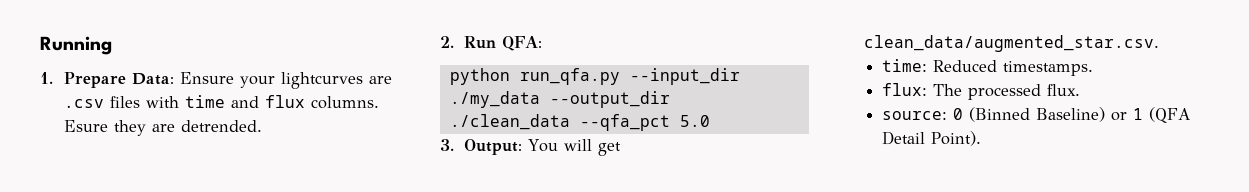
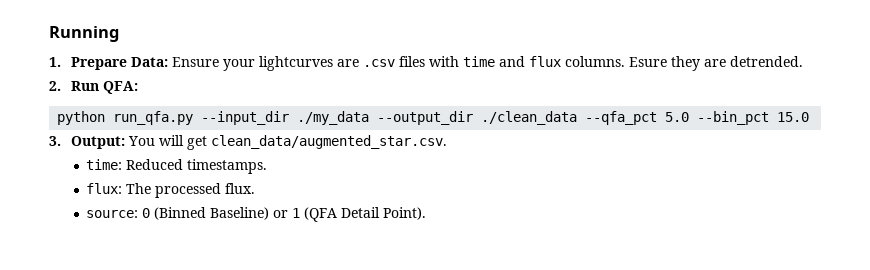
- python run_qfa.py --input_dir ./my_data --output_dir ./clean_data --qfa_pct 5.0
+ python run_qfa.py --input_dir ./my_data --output_dir ./clean_data --qfa_pct 5.0 --bin_pct 15.0

